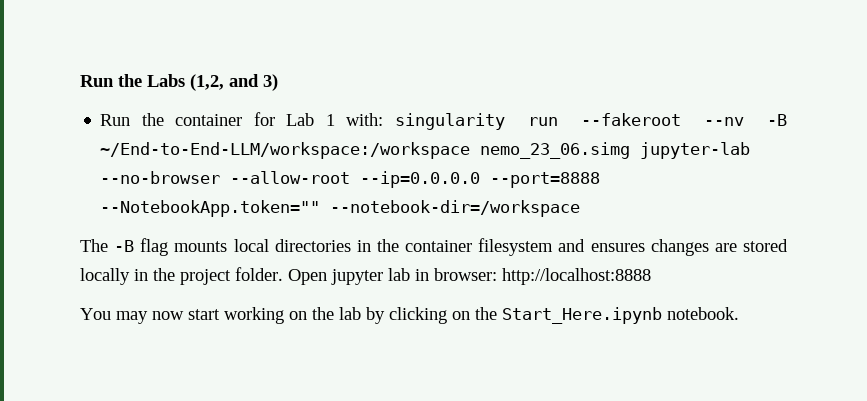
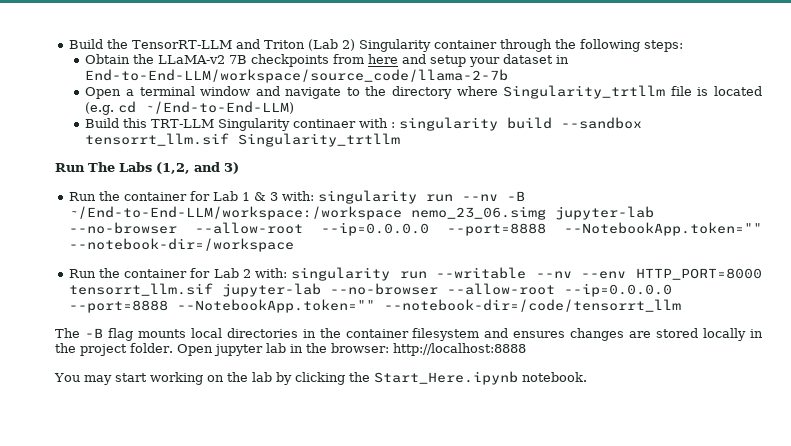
- Run the Labs (1,2, and 3)
+ Build the TensorRT-LLM and Triton (Lab 2) Singularity container through the following steps:
+ Obtain the LLaMA-v2 7B checkpoints from here and setup your dataset in End-to-End-LLM/workspace/source_code/llama-2-7b
+ Open a terminal window and navigate to the directory where Singularity_trtllm file is located (e.g. cd ~/End-to-End-LLM)
+ Build this TRT-LLM Singularity continaer with : singularity build --sandbox tensorrt_llm.sif Singularity_trtllm
+ Run The Labs (1,2, and 3)
- Run the container for Lab 1 with: singularity run --fakeroot --nv -B ~/End-to-End-LLM/workspace:/workspace nemo_23_06.simg jupyter-lab --no-browser --allow-root --ip=0.0.0.0 --port=8888 --NotebookApp.token="" --notebook-dir=/workspace
+ Run the container for Lab 1 & 3 with: singularity run --nv -B ~/End-to-End-LLM/workspace:/workspace nemo_23_06.simg jupyter-lab --no-browser --allow-root --ip=0.0.0.0 --port=8888 --NotebookApp.token="" --notebook-dir=/workspace
+ Run the container for Lab 2 with: singularity run --writable --nv --env HTTP_PORT=8000 tensorrt_llm.sif jupyter-lab --no-browser --allow-root --ip=0.0.0.0 --port=8888 --NotebookApp.token="" --notebook-dir=/code/tensorrt_llm
- Open jupyter lab in browser: http://localhost:8888
+ Open jupyter lab in the browser: http://localhost:8888
- You may now start working on the lab by clicking on the Start_Here.ipynb notebook.
+ You may start working on the lab by clicking the Start_Here.ipynb notebook.

